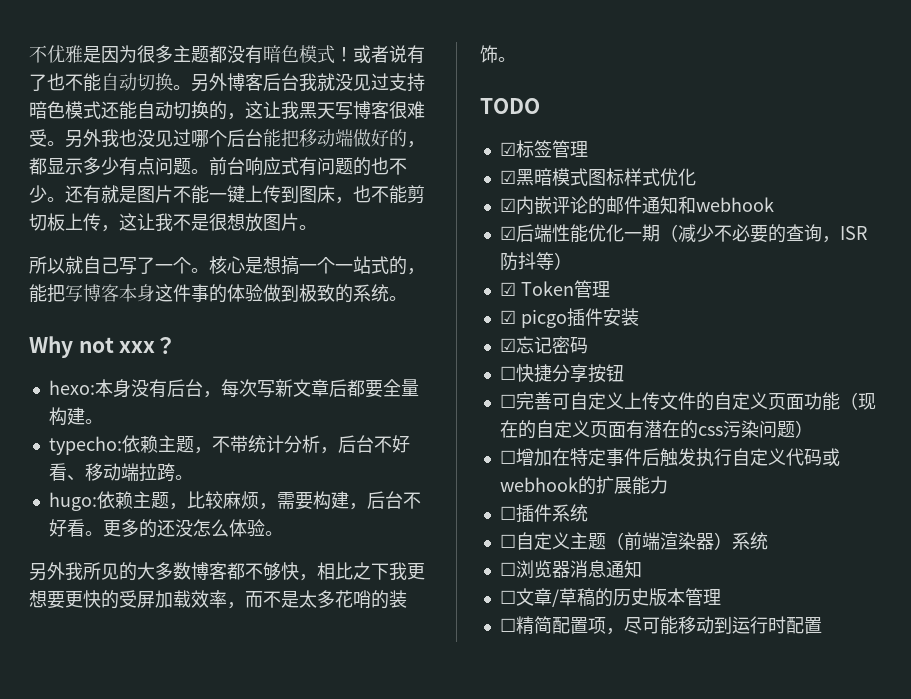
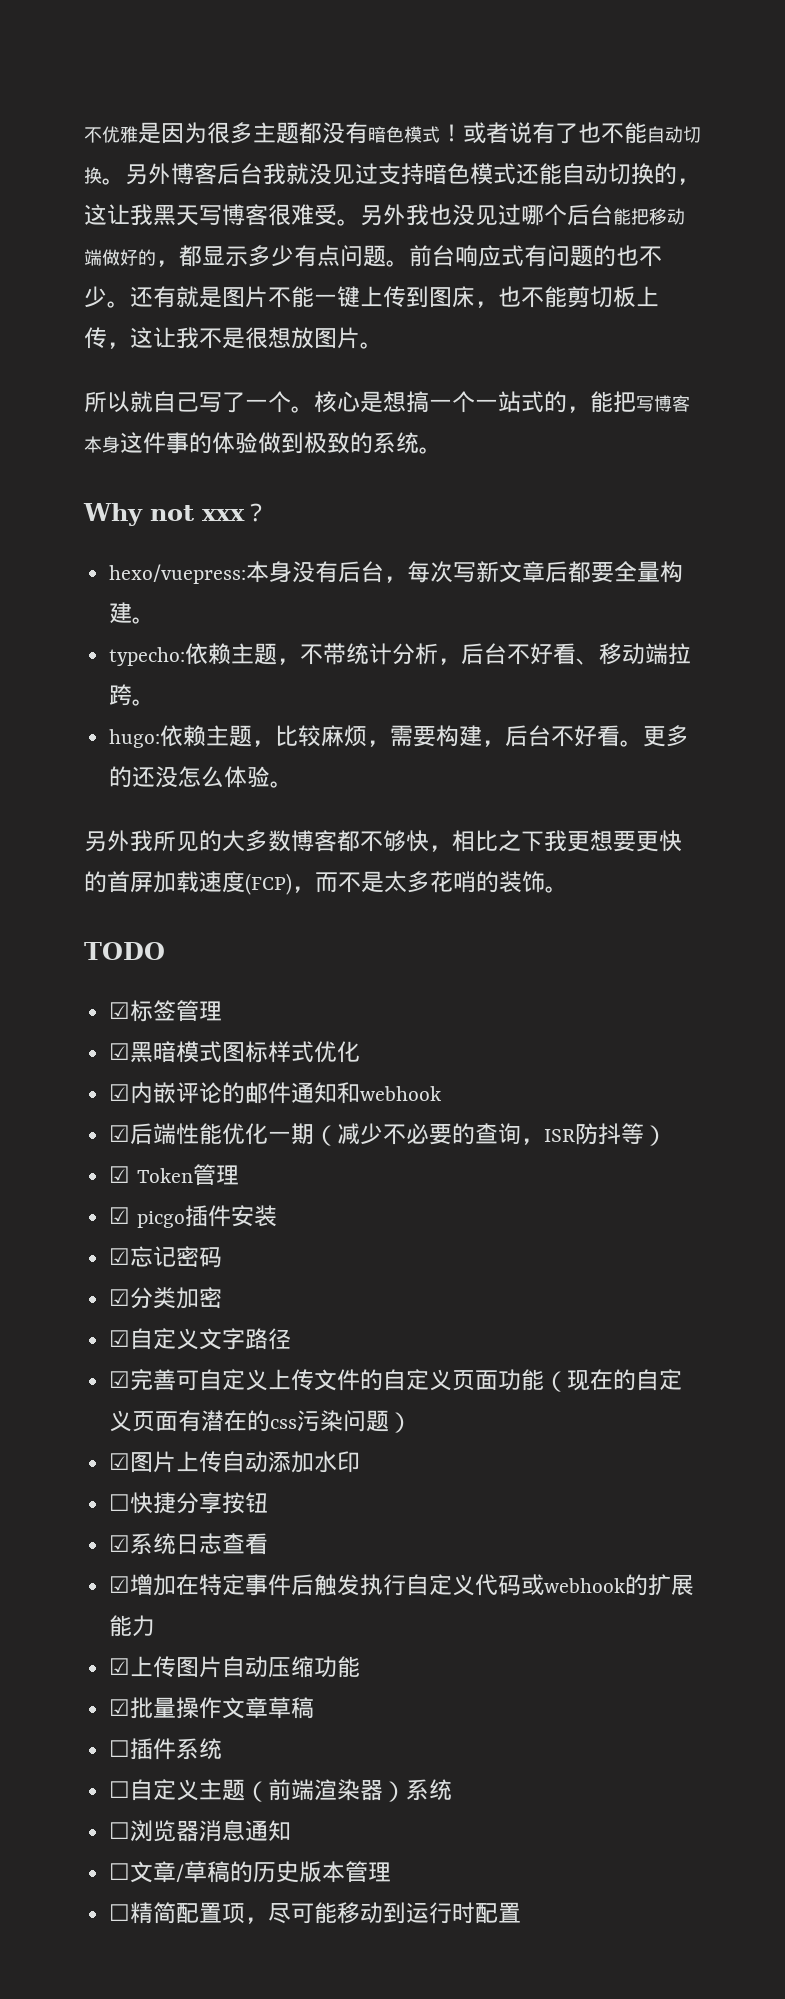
- hexo:本身没有后台，每次写新文章后都要全量构建。
+ hexo/vuepress:本身没有后台，每次写新文章后都要全量构建。
- 另外我所见的大多数博客都不够快，相比之下我更想要更快的受屏加载效率，而不是太多花哨的装饰。
+ 另外我所见的大多数博客都不够快，相比之下我更想要更快的首屏加载速度(FCP)，而不是太多花哨的装饰。
- ☐快捷分享按钮
- ☐完善可自定义上传文件的自定义页面功能（现在的自定义页面有潜在的css污染问题）
+ ☑分类加密
+ ☑自定义文字路径
+ ☑完善可自定义上传文件的自定义页面功能（现在的自定义页面有潜在的css污染问题）
- ☐增加在特定事件后触发执行自定义代码或webhook的扩展能力
+ ☑图片上传自动添加水印
+ ☐快捷分享按钮
+ ☑系统日志查看
+ ☑增加在特定事件后触发执行自定义代码或webhook的扩展能力
+ ☑上传图片自动压缩功能
+ ☑批量操作文章草稿

